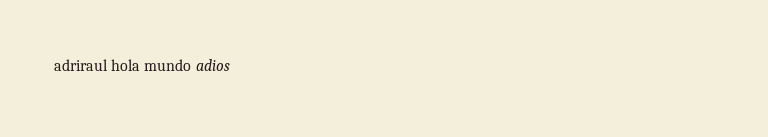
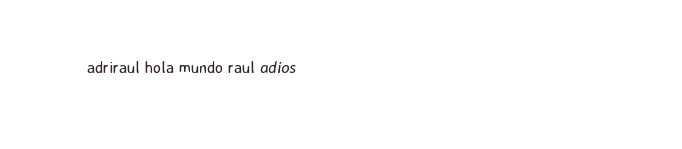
- adriraul hola mundo adios
+ adriraul hola mundo raul adios

